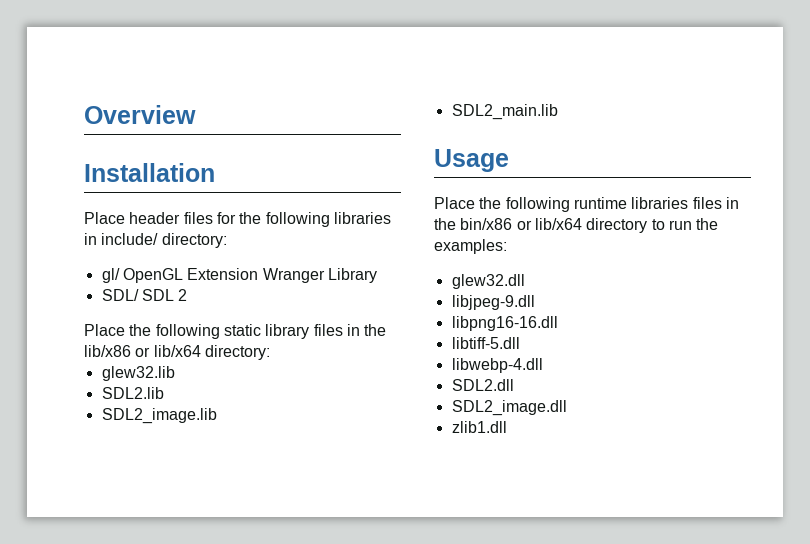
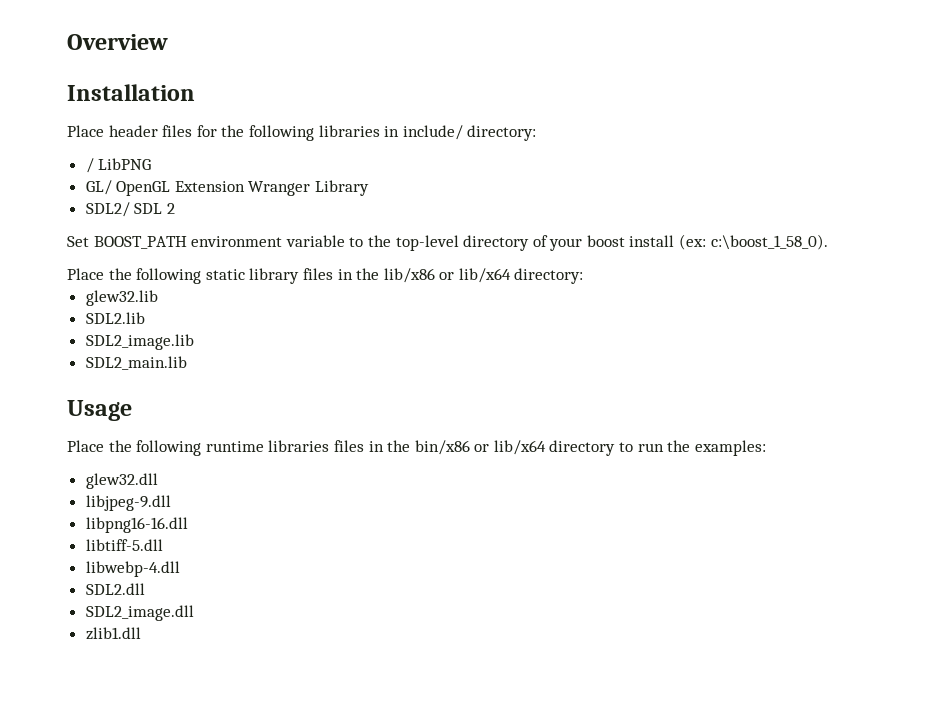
- gl/ OpenGL Extension Wranger Library
+ / LibPNG
+ GL/ OpenGL Extension Wranger Library
- SDL/ SDL 2
+ SDL2/ SDL 2
+ Set BOOST_PATH environment variable to the top-level directory of your boost install (ex: c:\boost_1_58_0).

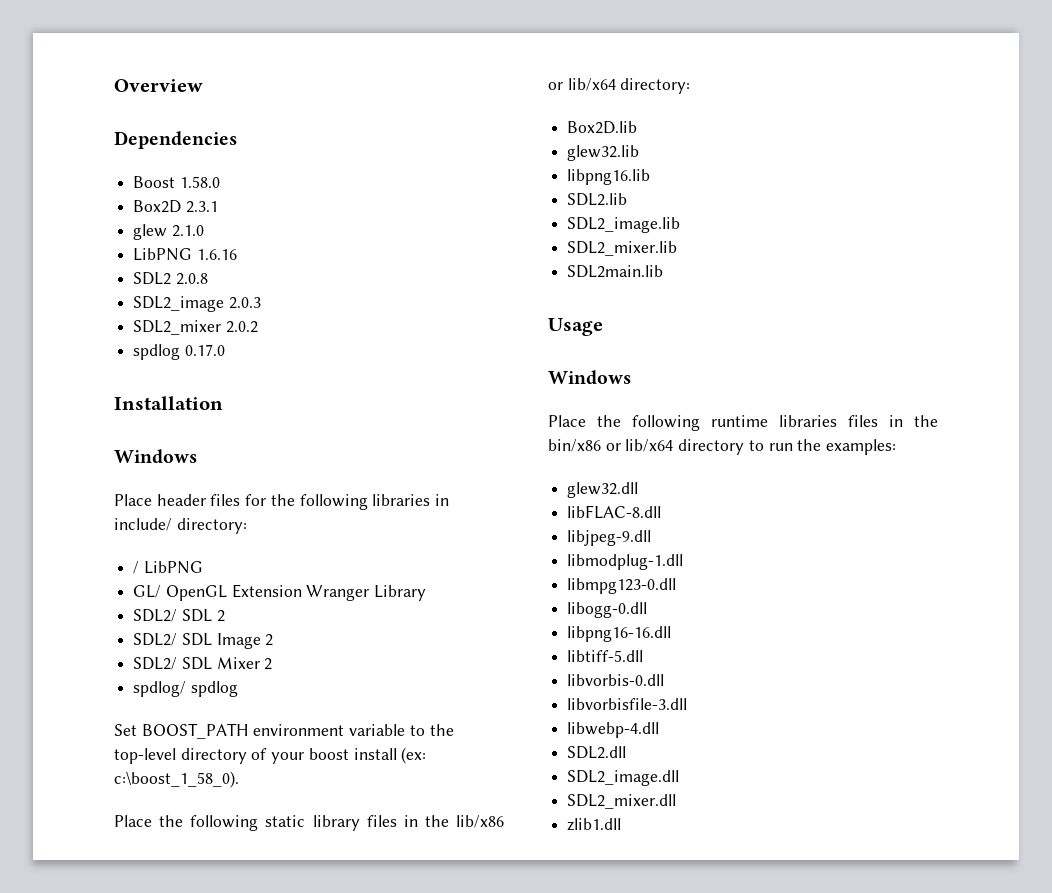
+ Dependencies
+ Boost 1.58.0
+ Box2D 2.3.1
+ glew 2.1.0
+ LibPNG 1.6.16
+ SDL2 2.0.8
+ SDL2_image 2.0.3
+ SDL2_mixer 2.0.2
+ spdlog 0.17.0
  Installation
+ Windows
+ SDL2/ SDL Image 2
+ SDL2/ SDL Mixer 2
+ spdlog/ spdlog
+ Box2D.lib
+ libpng16.lib
- SDL2_main.lib
+ SDL2_mixer.lib
+ SDL2main.lib
  Usage
+ Windows
+ libFLAC-8.dll
+ libmodplug-1.dll
+ libmpg123-0.dll
+ libogg-0.dll
+ libvorbis-0.dll
+ libvorbisfile-3.dll
+ SDL2_mixer.dll

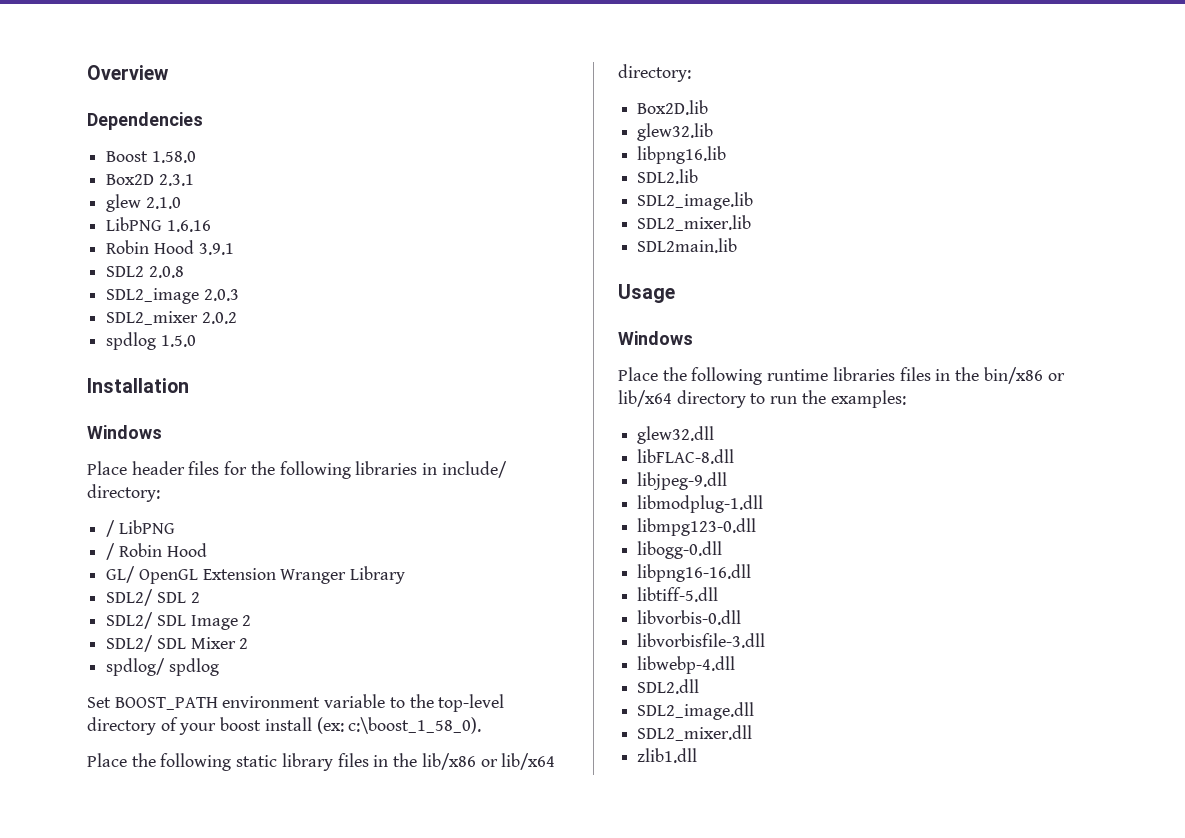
+ Robin Hood 3.9.1
- spdlog 0.17.0
+ spdlog 1.5.0
+ / Robin Hood

